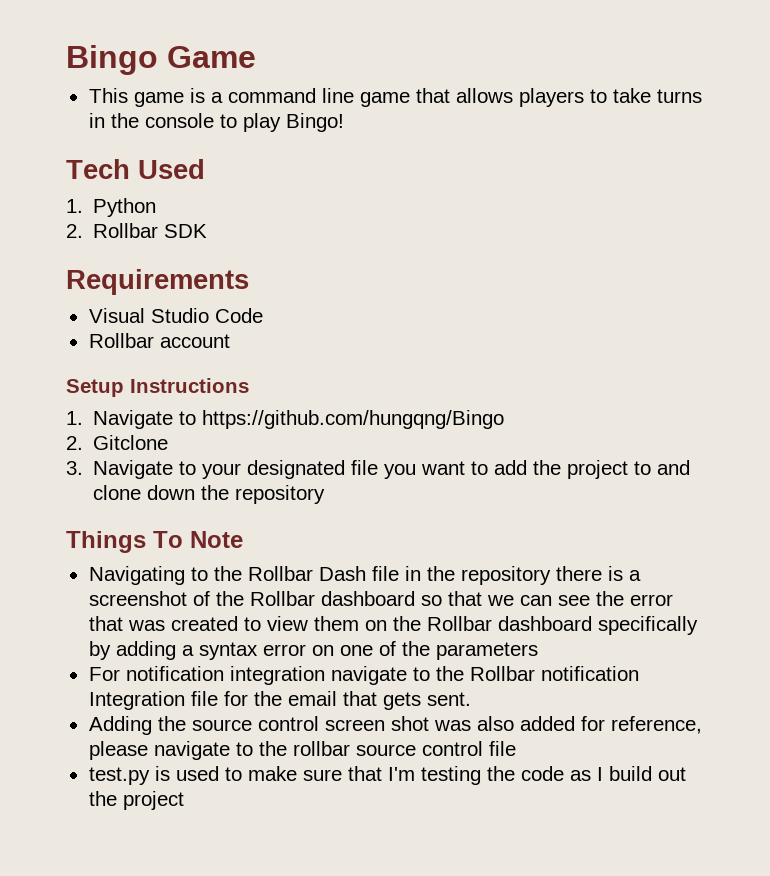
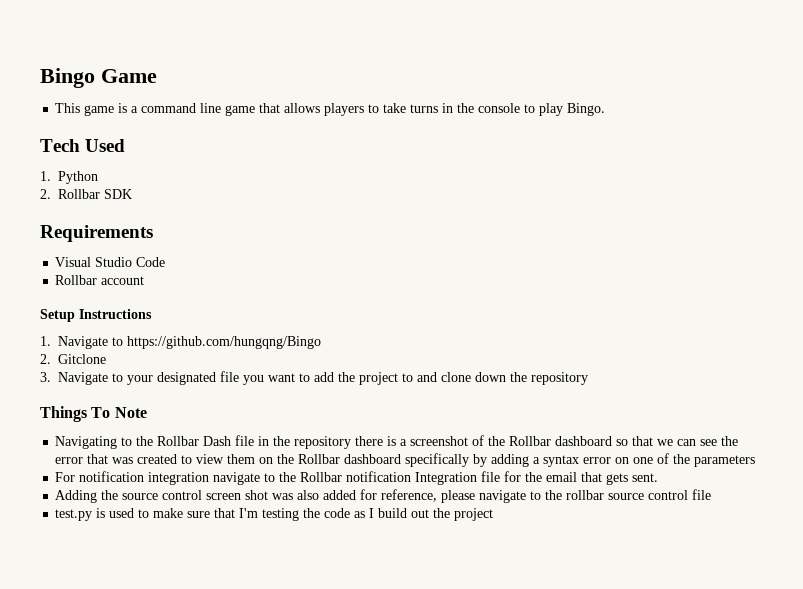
- This game is a command line game that allows players to take turns in the console to play Bingo!
+ This game is a command line game that allows players to take turns in the console to play Bingo.

